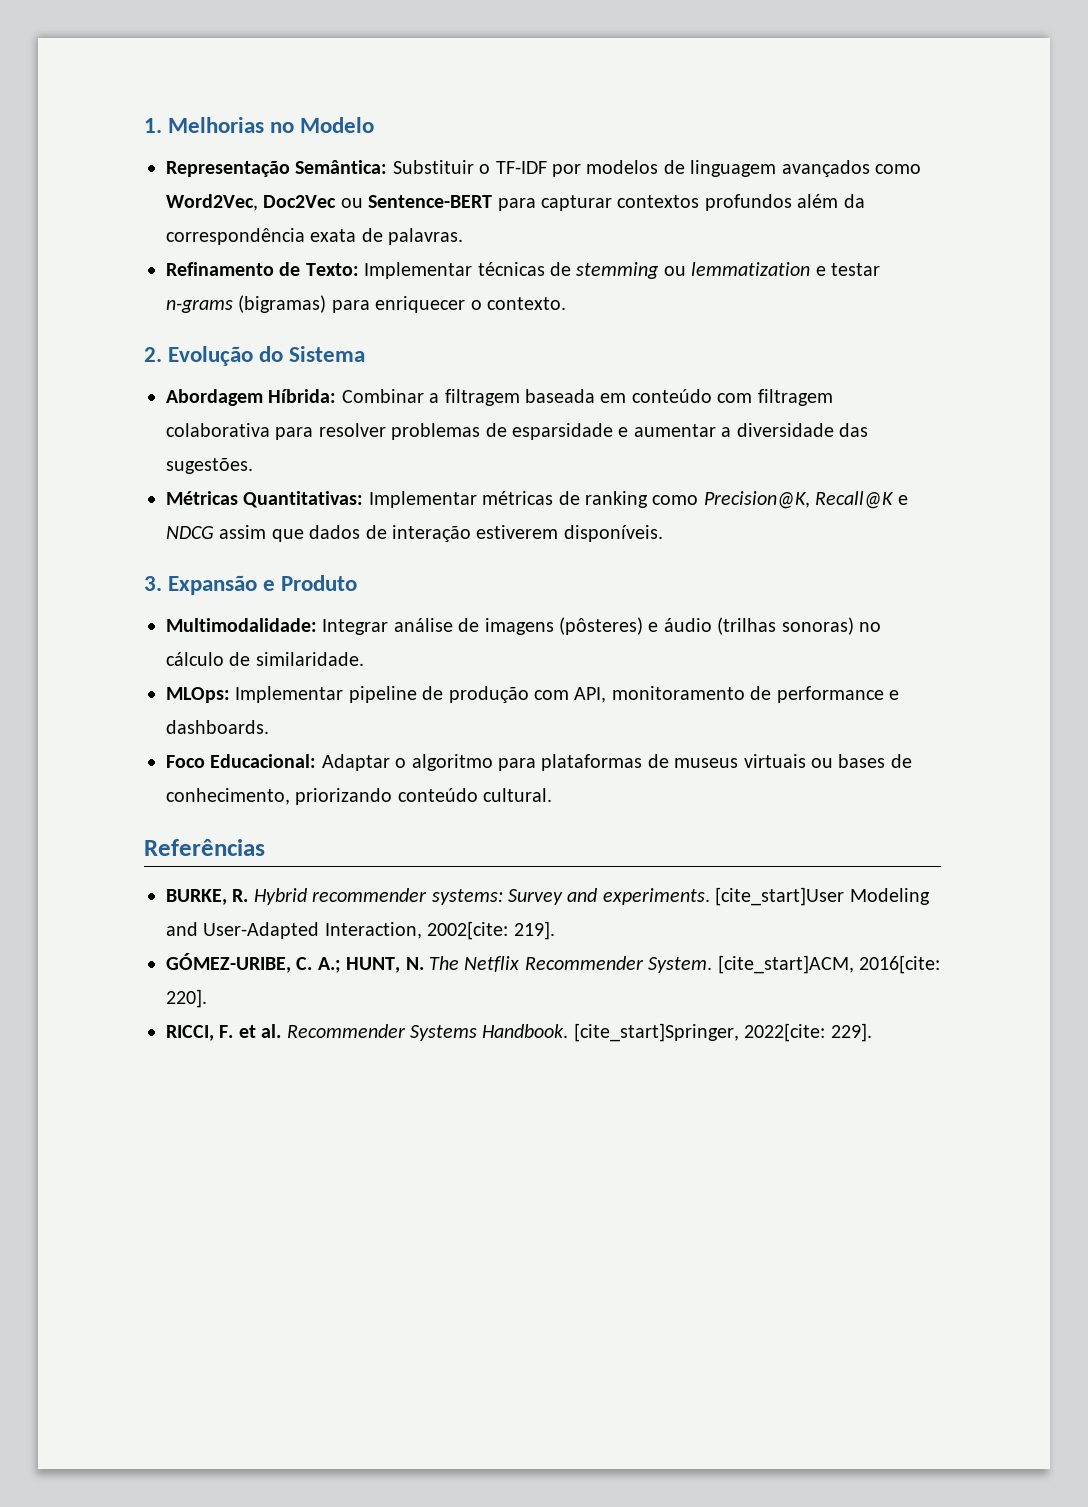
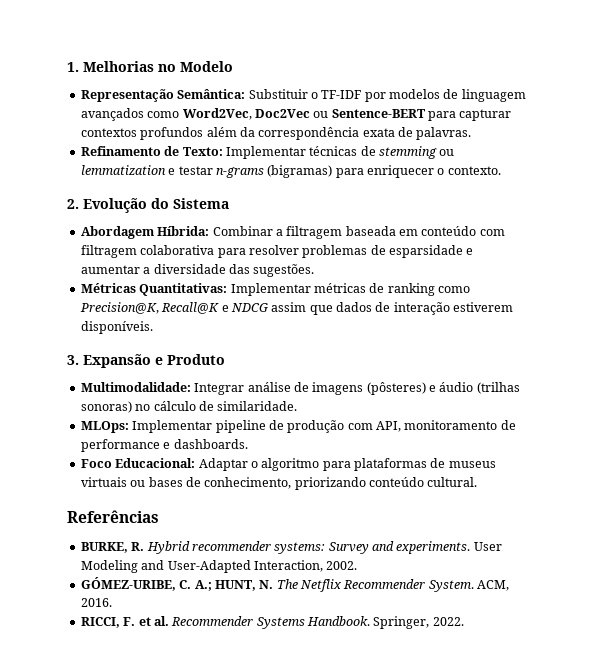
- [cite_start]User Modeling and User-Adapted Interaction, 2002[cite: 219].
+ User Modeling and User-Adapted Interaction, 2002.
- [cite_start]ACM, 2016[cite: 220].
+ ACM, 2016.
- [cite_start]Springer, 2022[cite: 229].
+ Springer, 2022.

